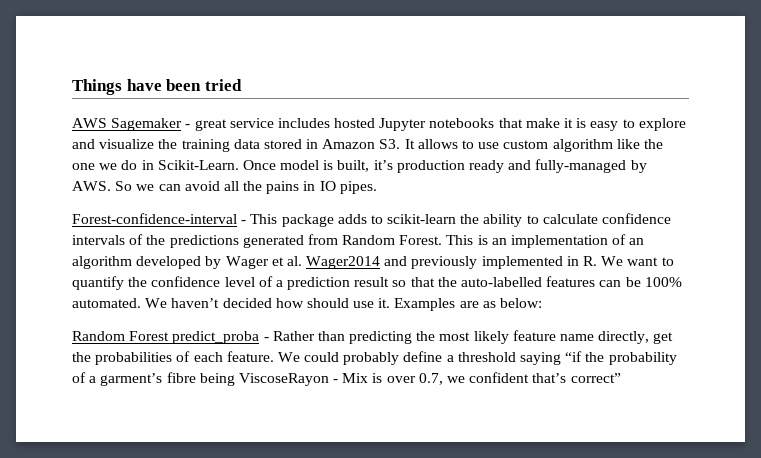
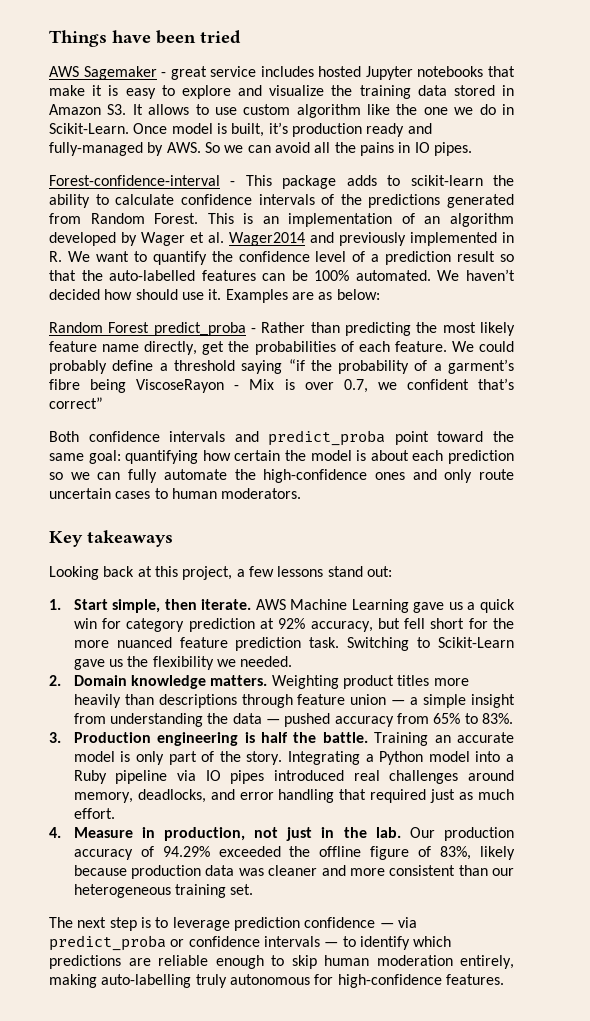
+ Both confidence intervals and predict_proba point toward the same goal: quantifying how certain the model is about each prediction so we can fully automate the high-confidence ones and only route uncertain cases to human moderators.
+ Key takeaways
+ Looking back at this project, a few lessons stand out:
+ 1. Start simple, then iterate. AWS Machine Learning gave us a quick win for category prediction at 92% accuracy, but fell short for the more nuanced feature prediction task. Switching to Scikit-Learn gave us the flexibility we needed.
+ 2. Domain knowledge matters. Weighting product titles more heavily than descriptions through feature union — a simple insight from understanding the data — pushed accuracy from 65% to 83%.
+ 3. Production engineering is half the battle. Training an accurate model is only part of the story. Integrating a Python model into a Ruby pipeline via IO pipes introduced real challenges around memory, deadlocks, and error handling that required just as much effort.
+ 4. Measure in production, not just in the lab. Our production accuracy of 94.29% exceeded the offline figure of 83%, likely because production data was cleaner and more consistent than our heterogeneous training set.
+ The next step is to leverage prediction confidence — via predict_proba or confidence intervals — to identify which predictions are reliable enough to skip human moderation entirely, making auto-labelling truly autonomous for high-confidence features.

